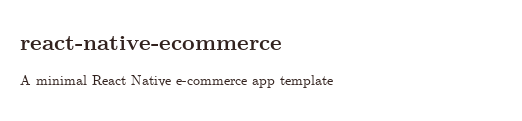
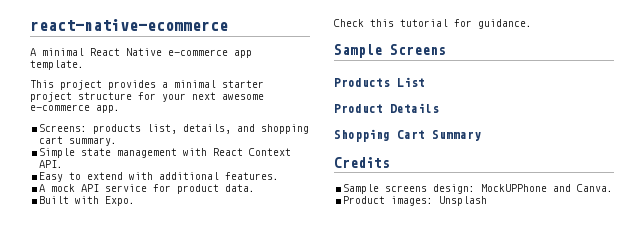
- A minimal React Native e-commerce app template
+ A minimal React Native e-commerce app template.
+ This project provides a minimal starter project structure for your next awesome e-commerce app.
+ Screens: products list, details, and shopping cart summary.
+ Simple state management with React Context API.
+ Easy to extend with additional features.
+ A mock API service for product data.
+ Built with Expo.
+ Check this tutorial for guidance.
+ Sample Screens
+ Products List
+ Product Details
+ Shopping Cart Summary
+ Credits
+ Sample screens design: MockUPPhone and Canva.
+ Product images: Unsplash

